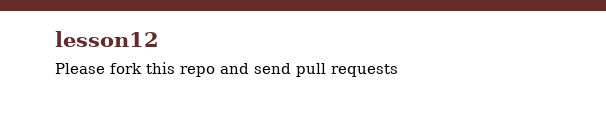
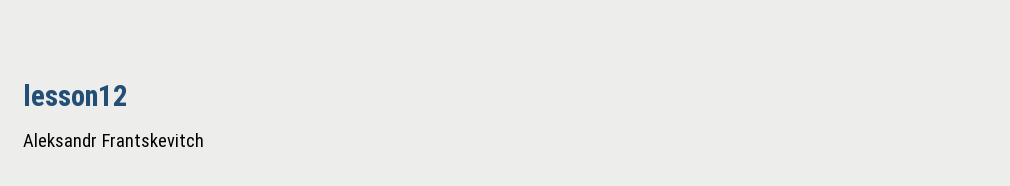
- Please fork this repo and send pull requests
+ Aleksandr Frantskevitch

